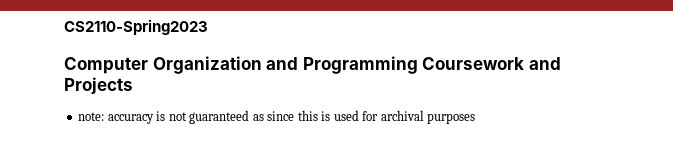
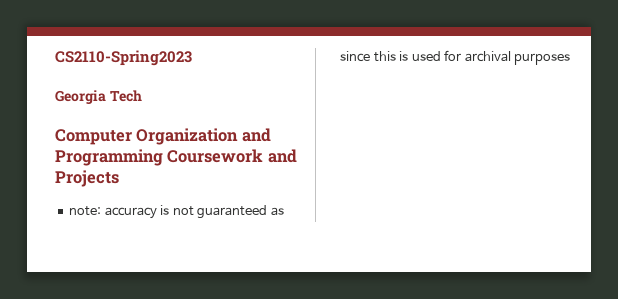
+ Georgia Tech

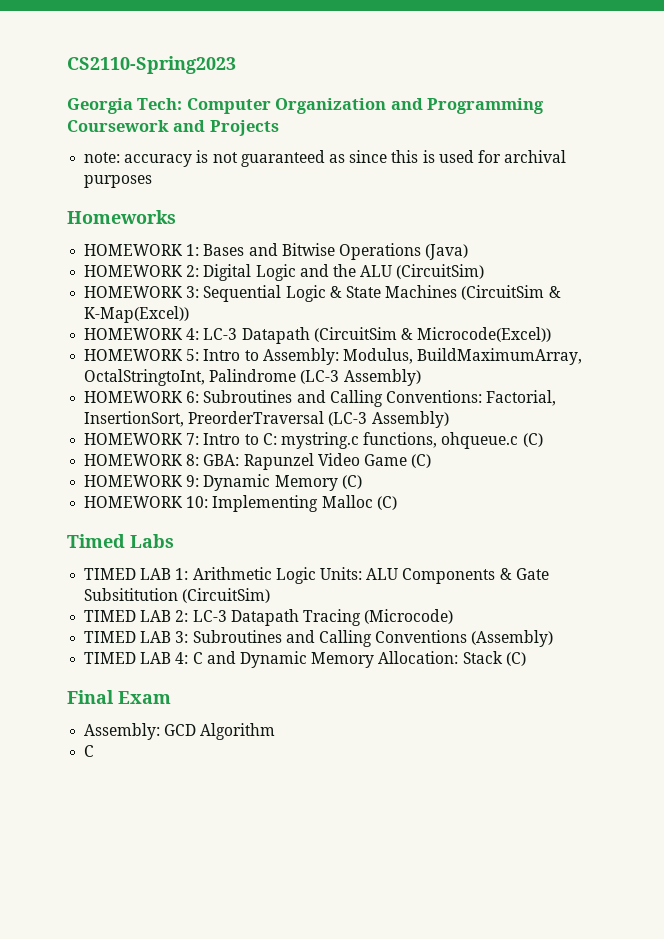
- Georgia Tech
- Computer Organization and Programming Coursework and Projects
+ Georgia Tech: Computer Organization and Programming Coursework and Projects
+ Homeworks
+ HOMEWORK 1: Bases and Bitwise Operations (Java)
+ HOMEWORK 2: Digital Logic and the ALU (CircuitSim)
+ HOMEWORK 3: Sequential Logic & State Machines (CircuitSim & K-Map(Excel))
+ HOMEWORK 4: LC-3 Datapath (CircuitSim & Microcode(Excel))
+ HOMEWORK 5: Intro to Assembly: Modulus, BuildMaximumArray, OctalStringtoInt, Palindrome (LC-3 Assembly)
+ HOMEWORK 6: Subroutines and Calling Conventions: Factorial, InsertionSort, PreorderTraversal (LC-3 Assembly)
+ HOMEWORK 7: Intro to C: mystring.c functions, ohqueue.c (C)
+ HOMEWORK 8: GBA: Rapunzel Video Game (C)
+ HOMEWORK 9: Dynamic Memory (C)
+ HOMEWORK 10: Implementing Malloc (C)
+ Timed Labs
+ TIMED LAB 1: Arithmetic Logic Units: ALU Components & Gate Subsititution (CircuitSim)
+ TIMED LAB 2: LC-3 Datapath Tracing (Microcode)
+ TIMED LAB 3: Subroutines and Calling Conventions (Assembly)
+ TIMED LAB 4: C and Dynamic Memory Allocation: Stack (C)
+ Final Exam
+ Assembly: GCD Algorithm
+ C

